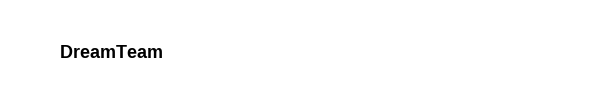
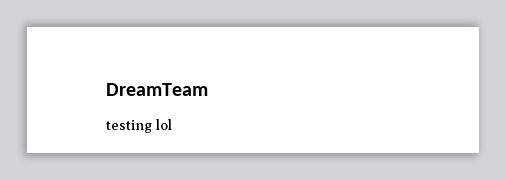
+ testing lol

